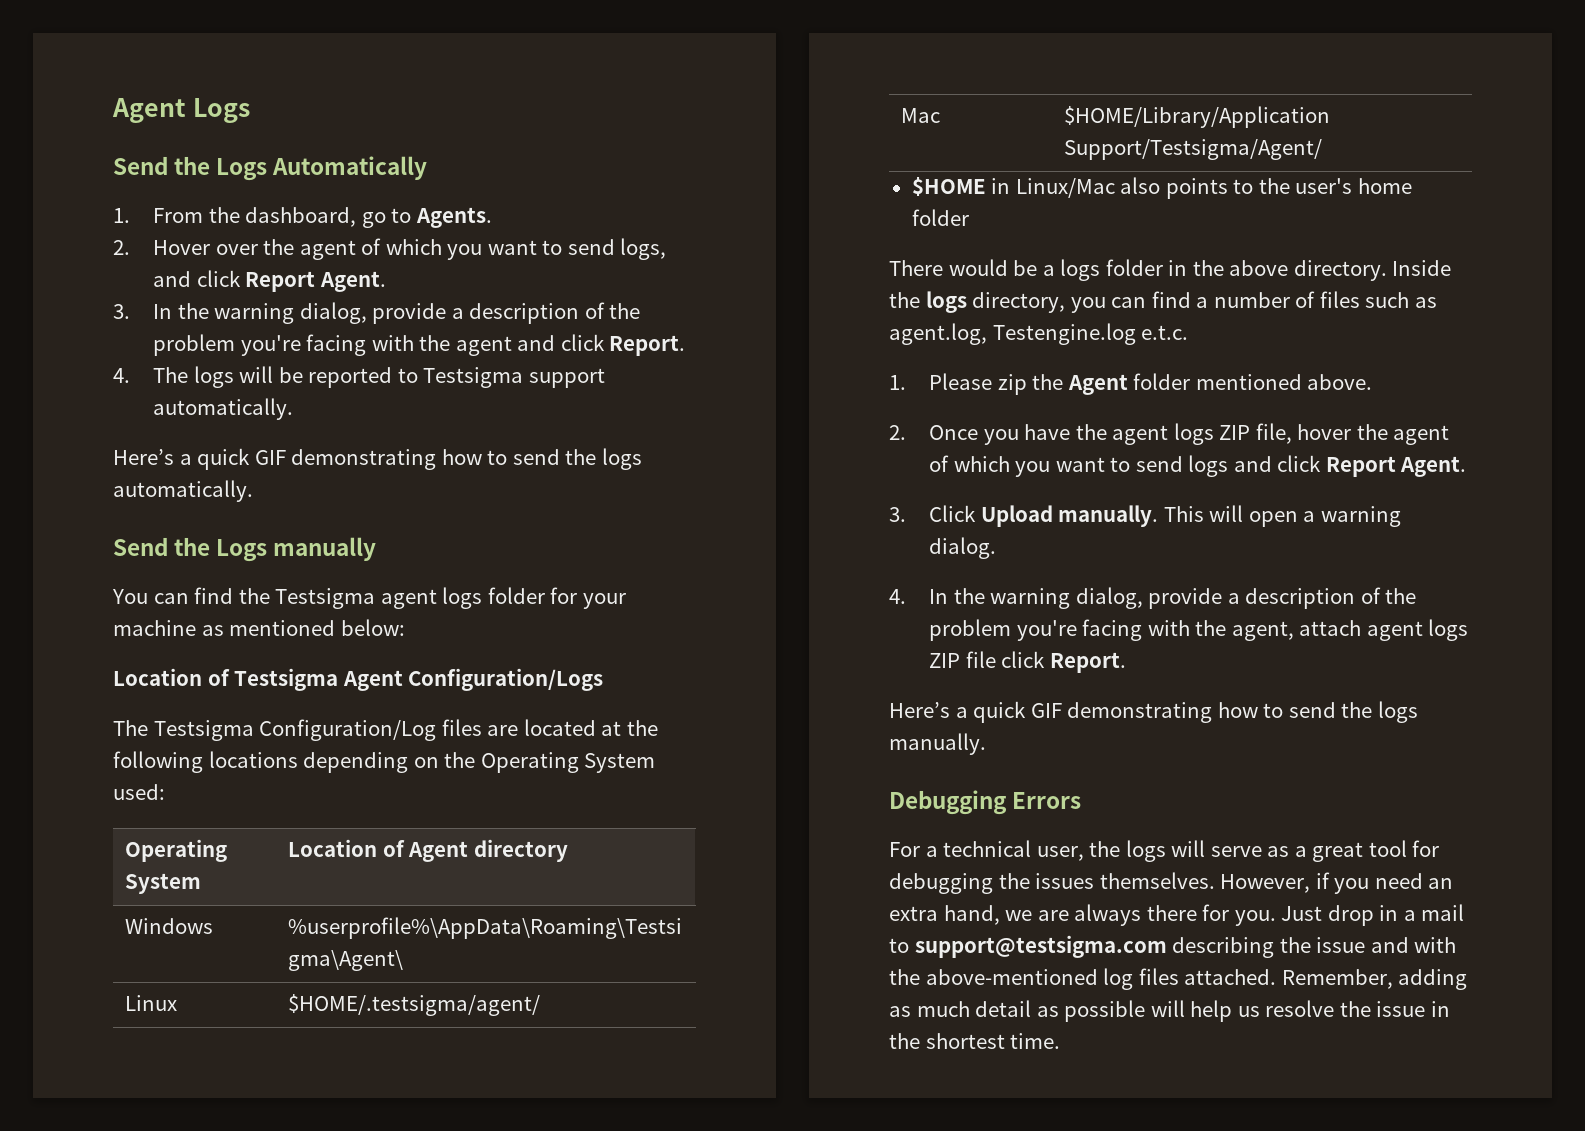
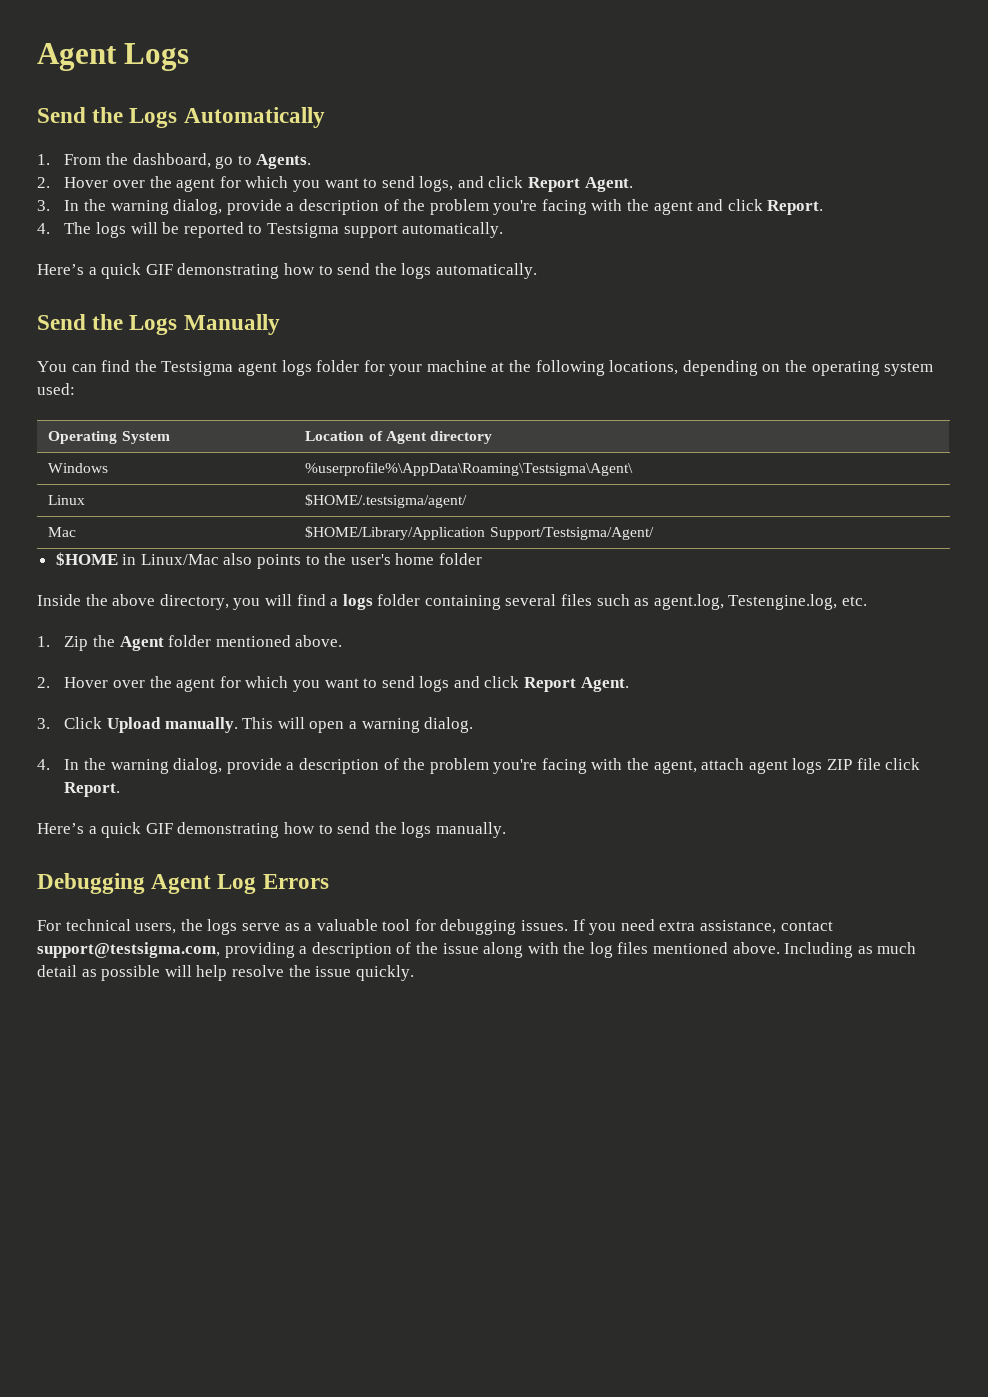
- 2. Hover over the agent of which you want to send logs, and click Report Agent.
+ 2. Hover over the agent for which you want to send logs, and click Report Agent.
- Send the Logs manually
+ Send the Logs Manually
- You can find the Testsigma agent logs folder for your machine as mentioned below:
- Location of Testsigma Agent Configuration/Logs
- The Testsigma Configuration/Log files are located at the following locations depending on the Operating System used:
+ You can find the Testsigma agent logs folder for your machine at the following locations, depending on the operating system used:
- There would be a logs folder in the above directory. Inside the logs directory, you can find a number of files such as agent.log, Testengine.log e.t.c.
- 1. Please zip the Agent folder mentioned above.
+ Inside the above directory, you will find a logs folder containing several files such as agent.log, Testengine.log, etc.
+ 1. Zip the Agent folder mentioned above.
- 2. Once you have the agent logs ZIP file, hover the agent of which you want to send logs and click Report Agent.
+ 2. Hover over the agent for which you want to send logs and click Report Agent.
- Debugging Errors
+ Debugging Agent Log Errors
- For a technical user, the logs will serve as a great tool for debugging the issues themselves. However, if you need an extra hand, we are always there for you. Just drop in a mail to support@testsigma.com describing the issue and with the above-mentioned log files attached. Remember, adding as much detail as possible will help us resolve the issue in the shortest time.
+ For technical users, the logs serve as a valuable tool for debugging issues. If you need extra assistance, contact support@testsigma.com, providing a description of the issue along with the log files mentioned above. Including as much detail as possible will help resolve the issue quickly.

